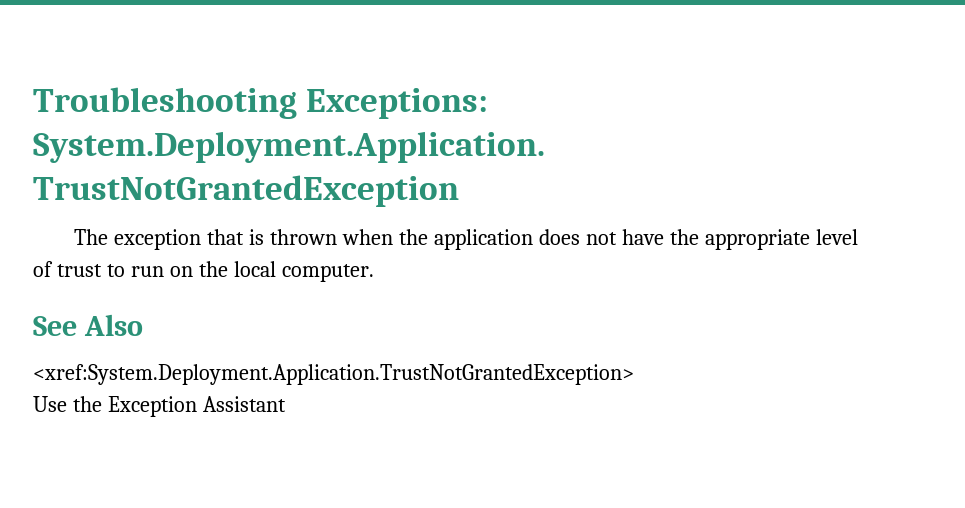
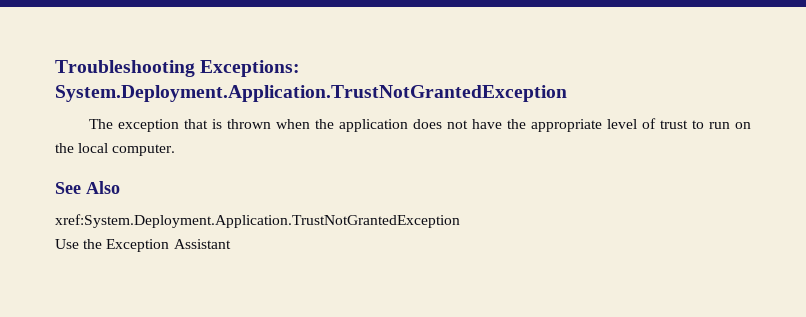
- <xref:System.Deployment.Application.TrustNotGrantedException>
+ xref:System.Deployment.Application.TrustNotGrantedException

